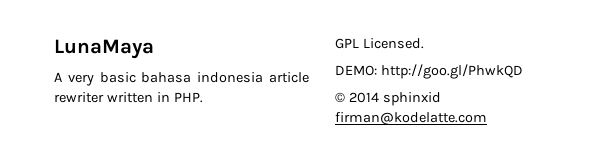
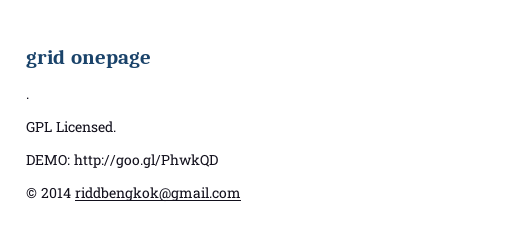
- LunaMaya
- A very basic bahasa indonesia article rewriter written in PHP.
+ grid onepage
+ .
- © 2014 sphinxid firman@kodelatte.com
+ © 2014 riddbengkok@gmail.com

